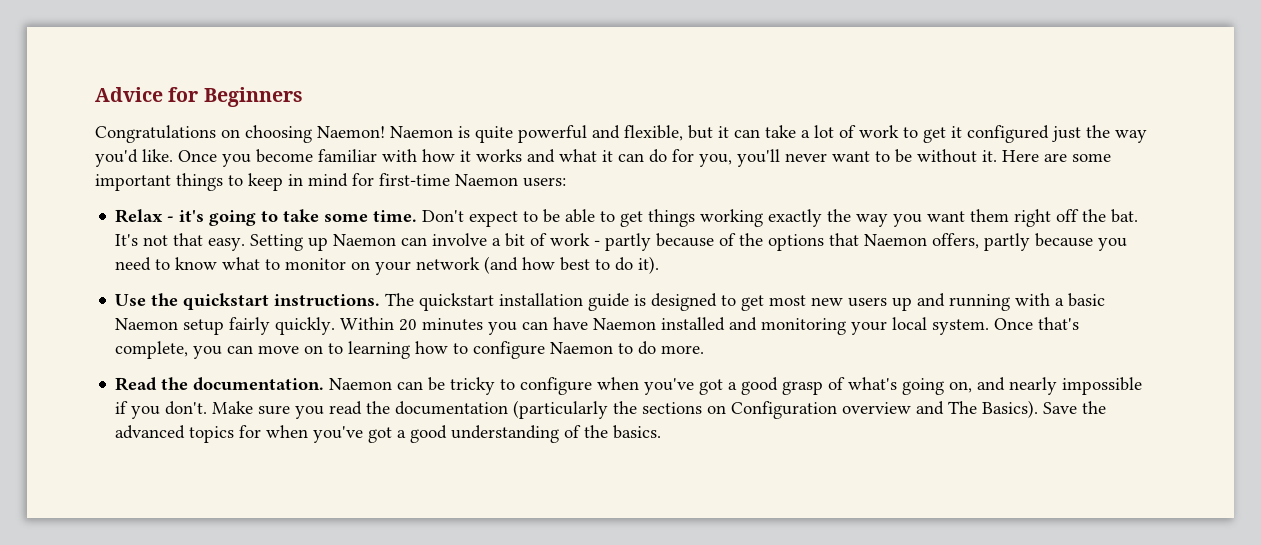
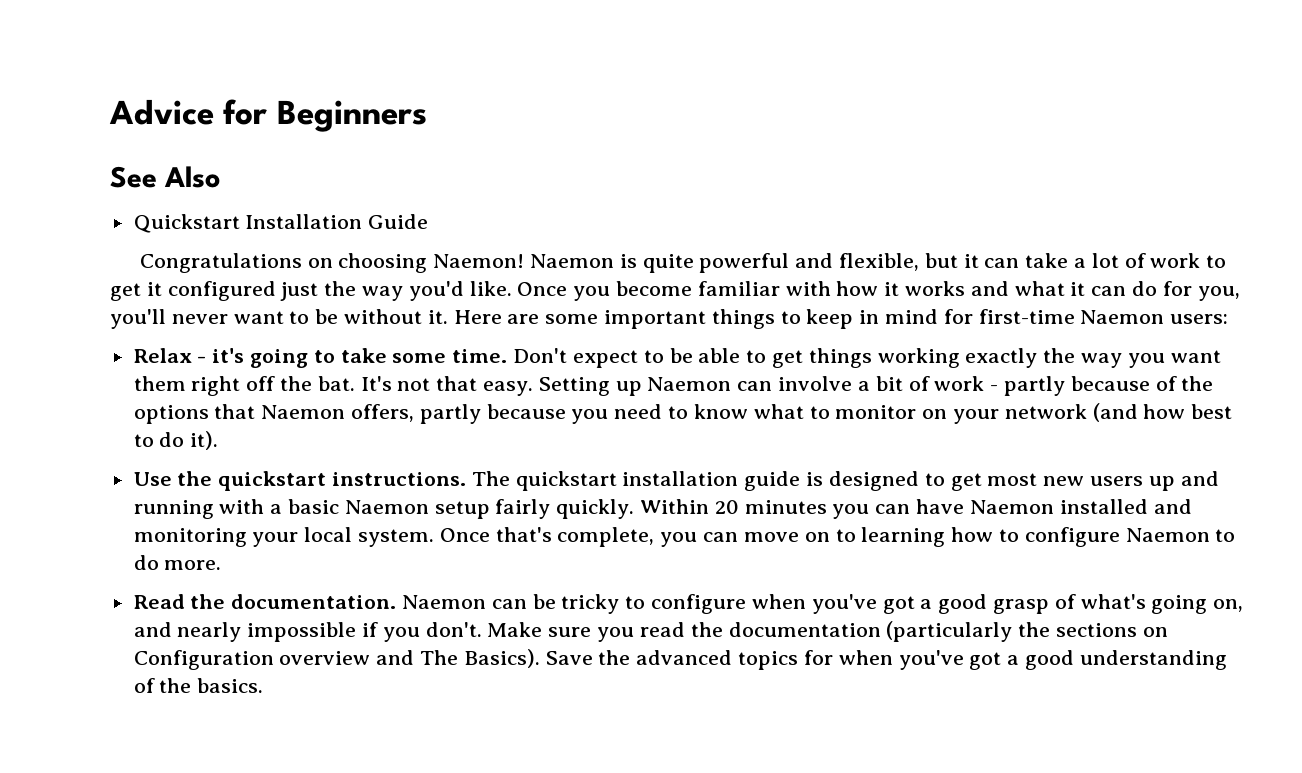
+ See Also
+ Quickstart Installation Guide

